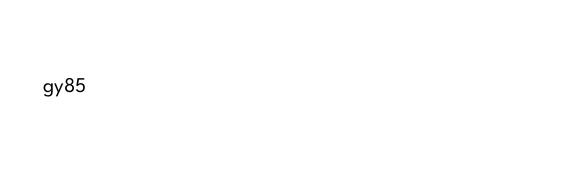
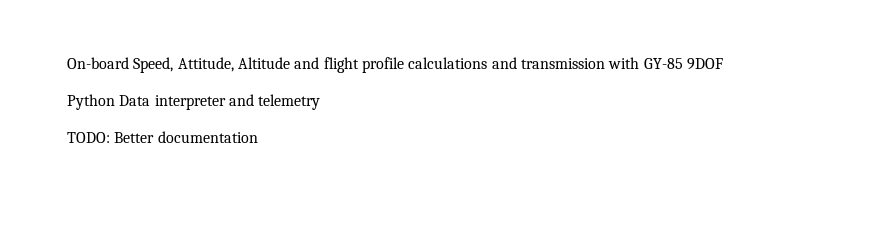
- gy85
+ On-board Speed, Attitude, Altitude and flight profile calculations and transmission with GY-85 9DOF
+ Python Data interpreter and telemetry
+ TODO: Better documentation

